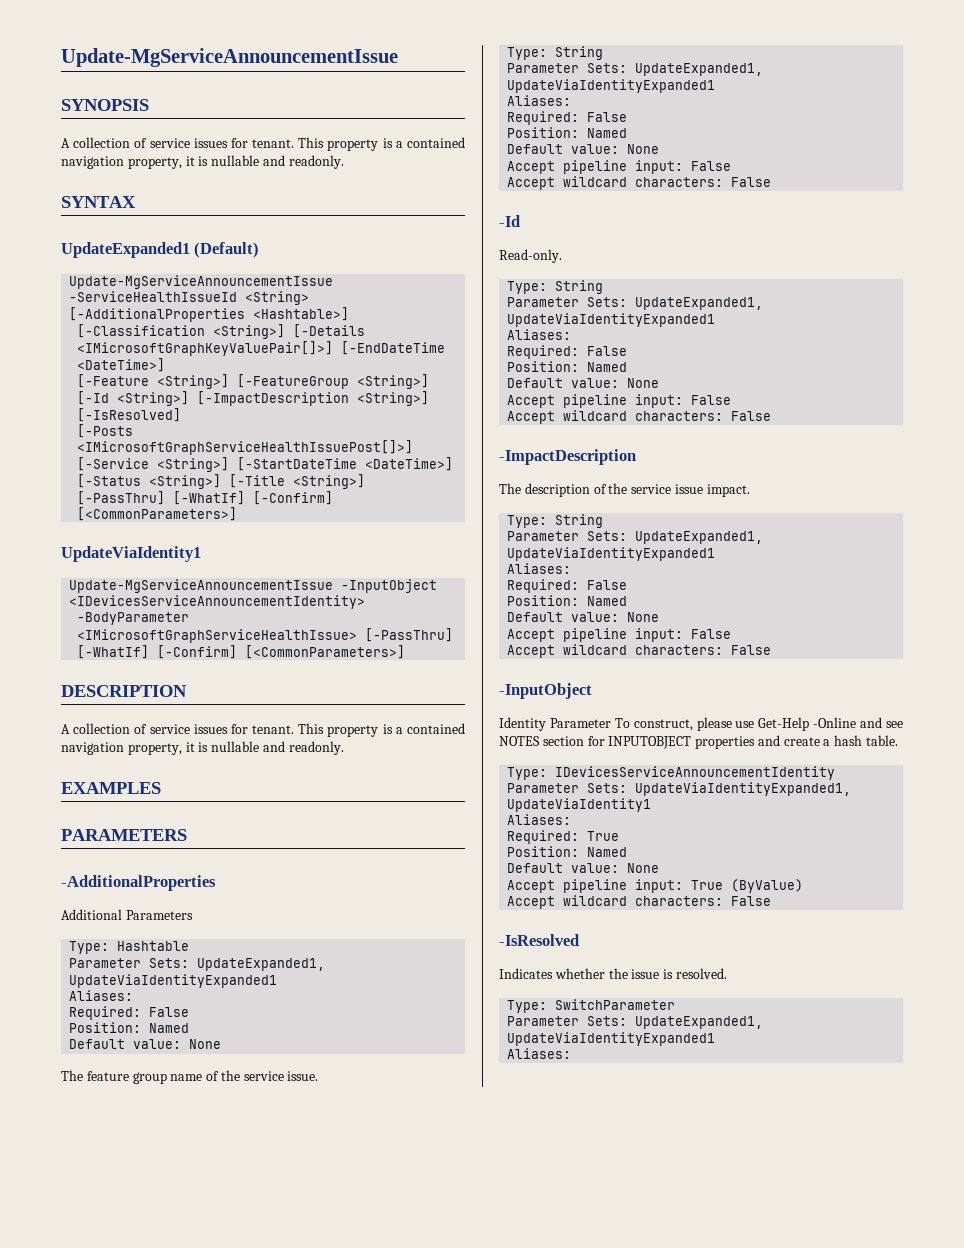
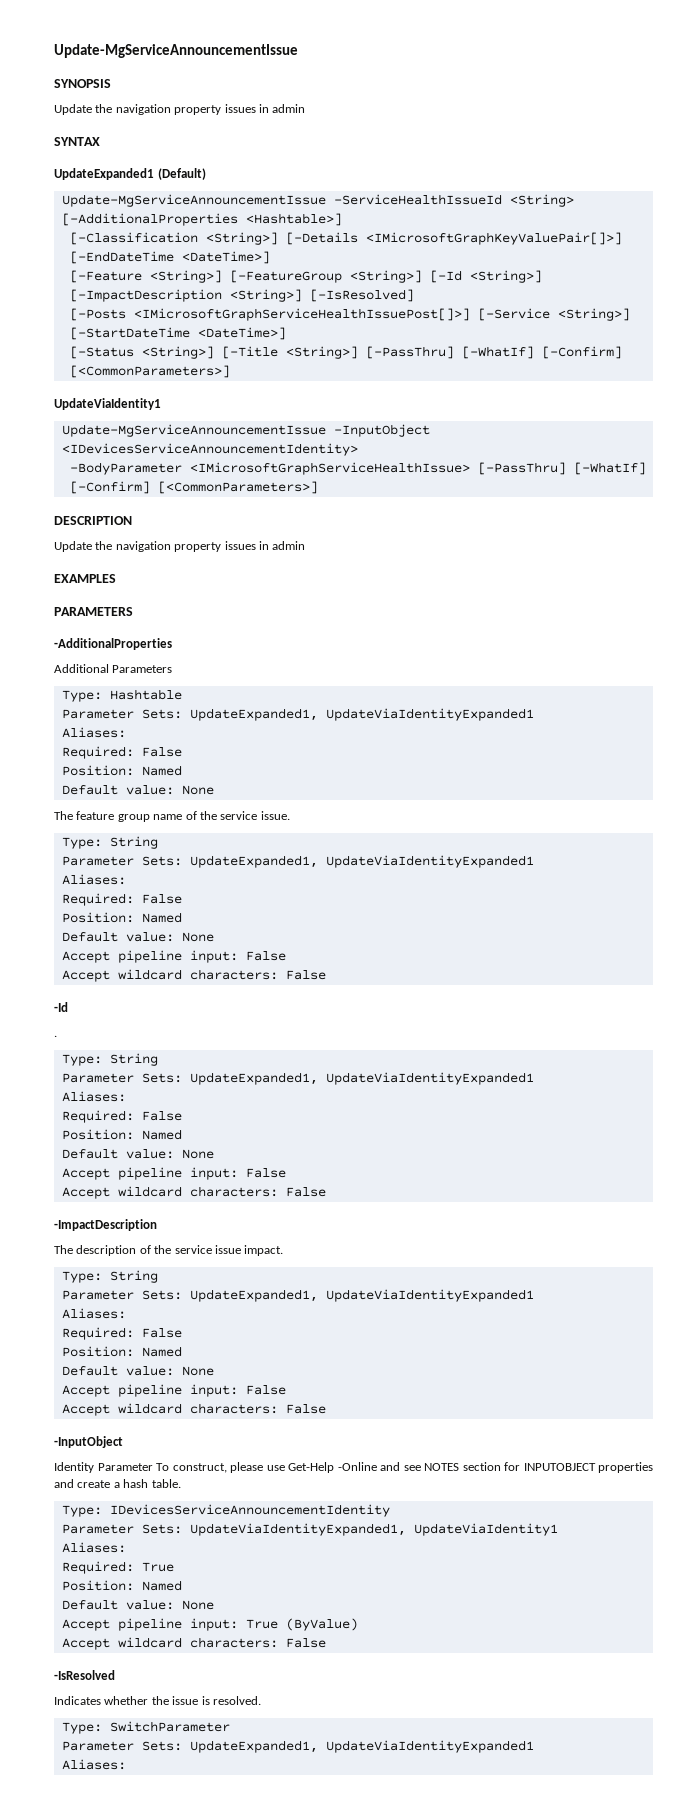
  SYNOPSIS
- A collection of service issues for tenant. This property is a contained navigation property, it is nullable and readonly.
+ Update the navigation property issues in admin
  DESCRIPTION
- A collection of service issues for tenant. This property is a contained navigation property, it is nullable and readonly.
+ Update the navigation property issues in admin
- Read-only.
+ .

